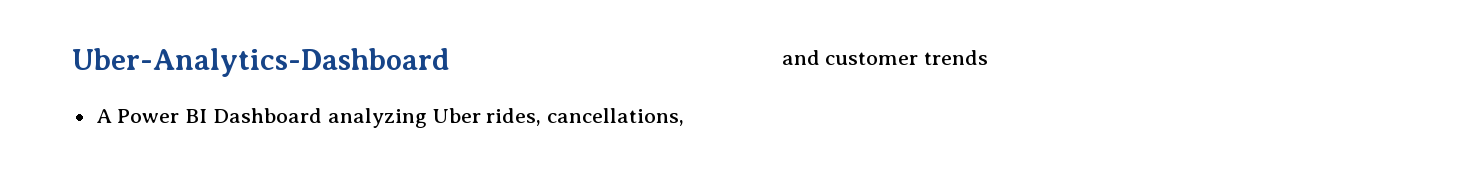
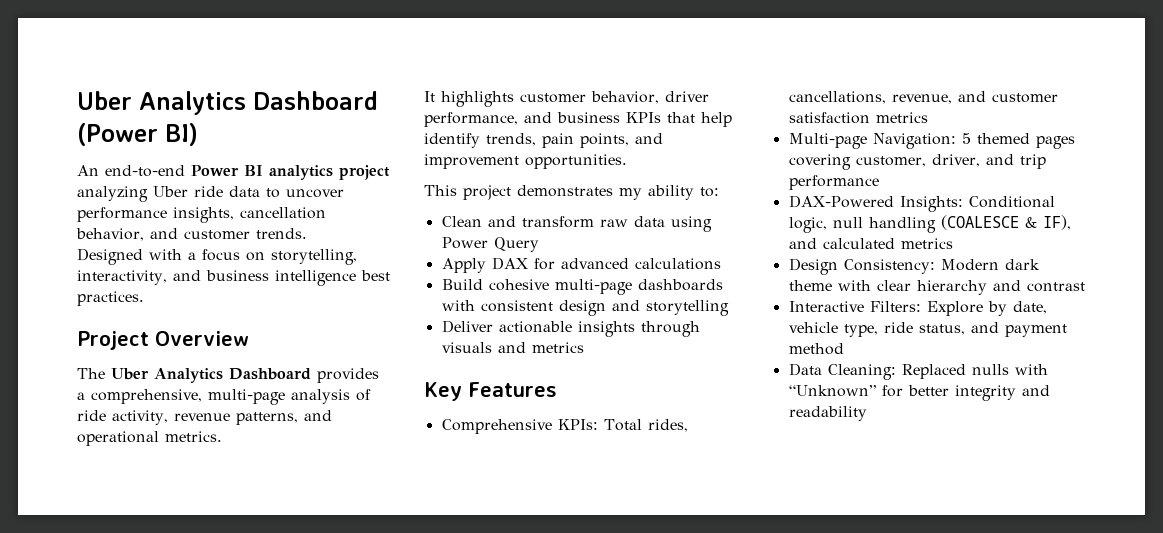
- Uber-Analytics-Dashboard
- A Power BI Dashboard analyzing Uber rides, cancellations, and customer trends
+ Uber Analytics Dashboard (Power BI)
+ An end-to-end Power BI analytics project analyzing Uber ride data to uncover performance insights, cancellation behavior, and customer trends.
+ Designed with a focus on storytelling, interactivity, and business intelligence best practices.
+ Project Overview
+ The Uber Analytics Dashboard provides a comprehensive, multi-page analysis of ride activity, revenue patterns, and operational metrics.
+ It highlights customer behavior, driver performance, and business KPIs that help identify trends, pain points, and improvement opportunities.
+ This project demonstrates my ability to:
+ Clean and transform raw data using Power Query
+ Apply DAX for advanced calculations
+ Build cohesive multi-page dashboards with consistent design and storytelling
+ Deliver actionable insights through visuals and metrics
+ Key Features
+ Comprehensive KPIs: Total rides, cancellations, revenue, and customer satisfaction metrics
+ Multi-page Navigation: 5 themed pages covering customer, driver, and trip performance
+ DAX-Powered Insights: Conditional logic, null handling (COALESCE & IF), and calculated metrics
+ Design Consistency: Modern dark theme with clear hierarchy and contrast
+ Interactive Filters: Explore by date, vehicle type, ride status, and payment method
+ Data Cleaning: Replaced nulls with “Unknown” for better integrity and readability

